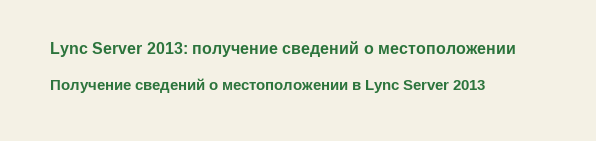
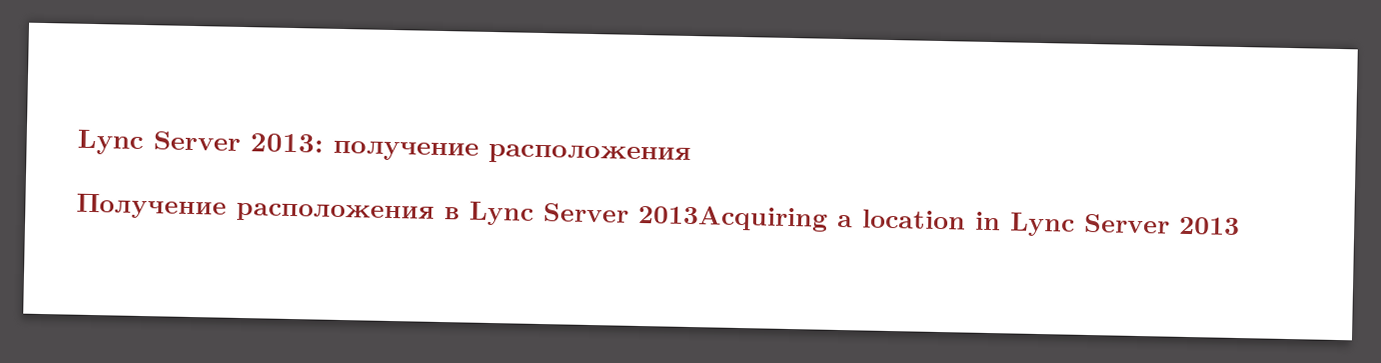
- Lync Server 2013: получение сведений о местоположении
- Получение сведений о местоположении в Lync Server 2013
+ Lync Server 2013: получение расположения
+ Получение расположения в Lync Server 2013Acquiring a location in Lync Server 2013

